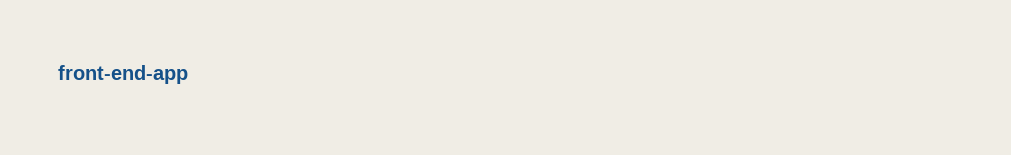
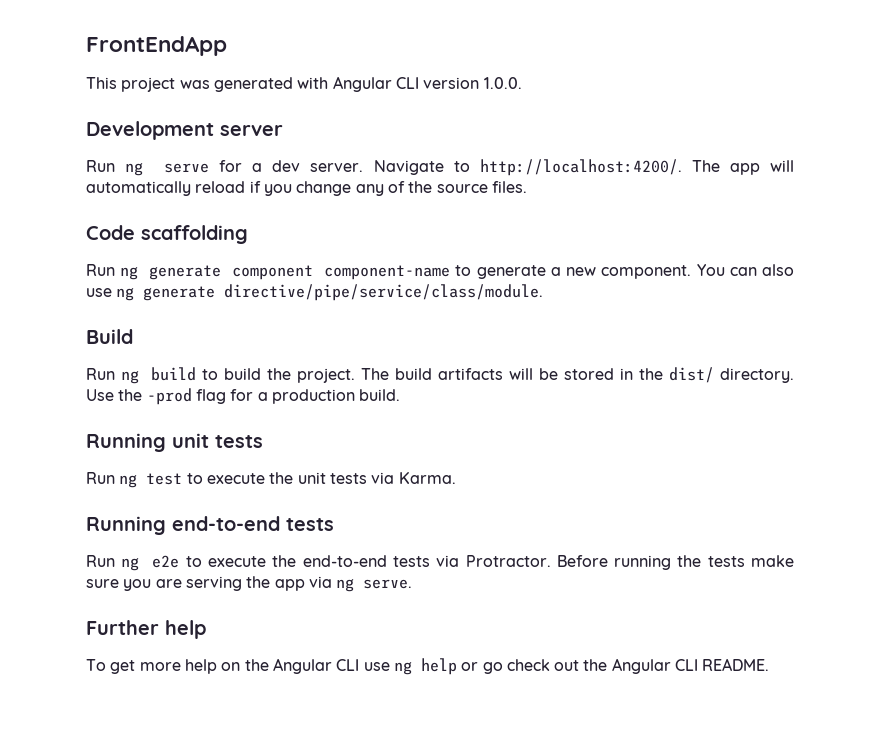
- front-end-app
+ FrontEndApp
+ This project was generated with Angular CLI version 1.0.0.
+ Development server
+ Run ng serve for a dev server. Navigate to http://localhost:4200/. The app will automatically reload if you change any of the source files.
+ Code scaffolding
+ Run ng generate component component-name to generate a new component. You can also use ng generate directive/pipe/service/class/module.
+ Build
+ Run ng build to build the project. The build artifacts will be stored in the dist/ directory. Use the -prod flag for a production build.
+ Running unit tests
+ Run ng test to execute the unit tests via Karma.
+ Running end-to-end tests
+ Run ng e2e to execute the end-to-end tests via Protractor. Before running the tests make sure you are serving the app via ng serve.
+ Further help
+ To get more help on the Angular CLI use ng help or go check out the Angular CLI README.

